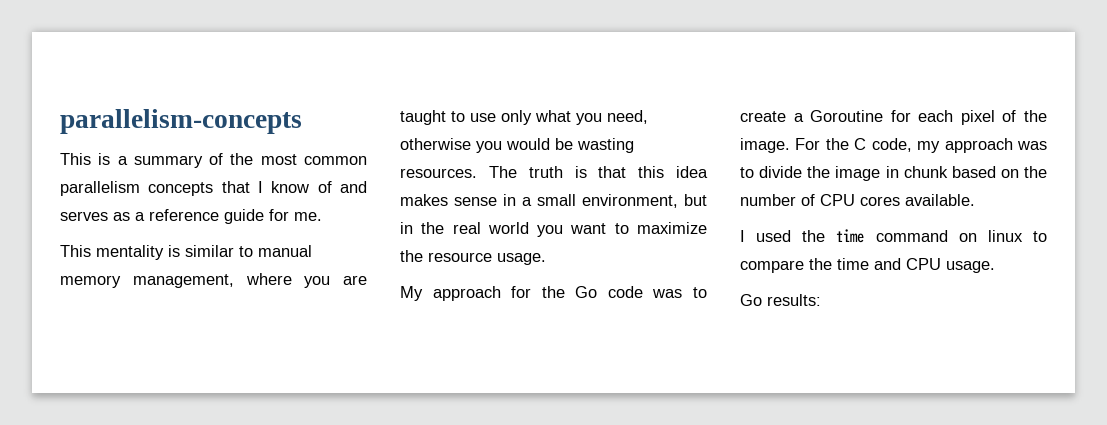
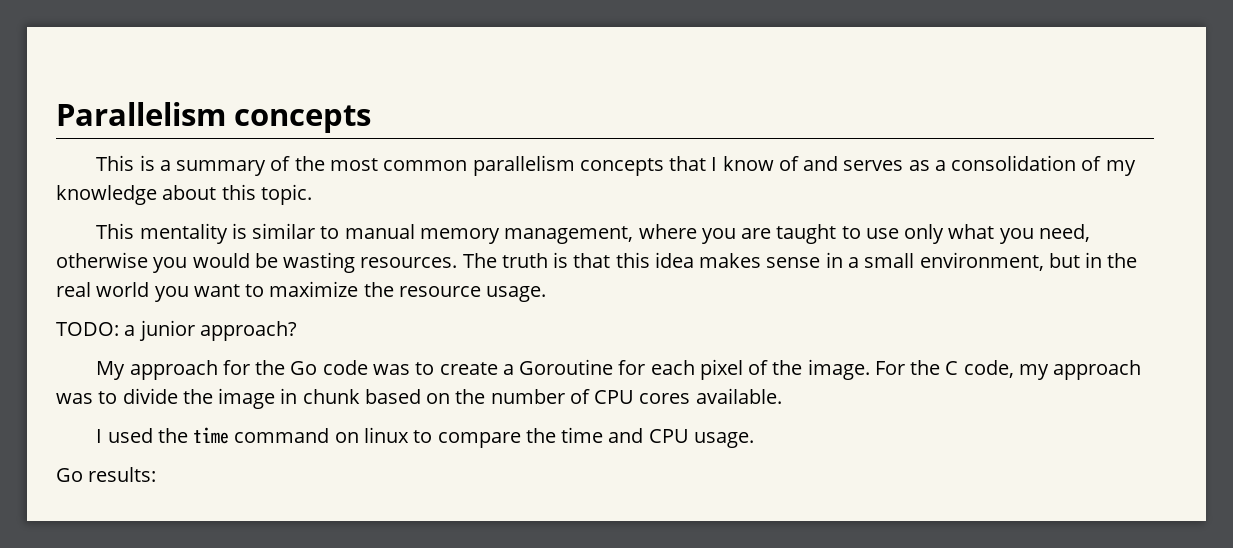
- parallelism-concepts
+ Parallelism concepts
- This is a summary of the most common parallelism concepts that I know of and serves as a reference guide for me.
+ This is a summary of the most common parallelism concepts that I know of and serves as a consolidation of my knowledge about this topic.
+ TODO: a junior approach?

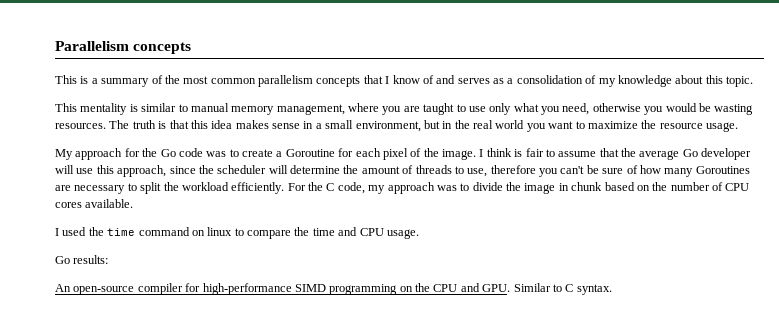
- TODO: a junior approach?
+ I think is fair to assume that the average Go developer will use this approach, since the scheduler will determine the amount of threads to use, therefore you can't be sure of how many Goroutines are necessary to split the workload efficiently.
+ An open-source compiler for high-performance SIMD programming on the CPU and GPU. Similar to C syntax.

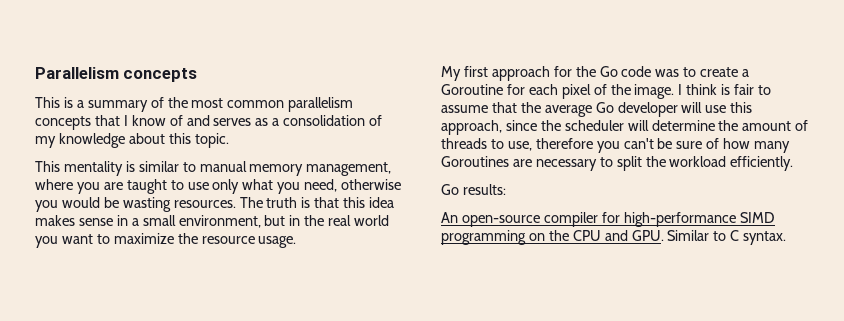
- My approach for the Go code was to create a Goroutine for each pixel of the image.
+ My first approach for the Go code was to create a Goroutine for each pixel of the image.
- For the C code, my approach was to divide the image in chunk based on the number of CPU cores available.
- I used the time command on linux to compare the time and CPU usage.

